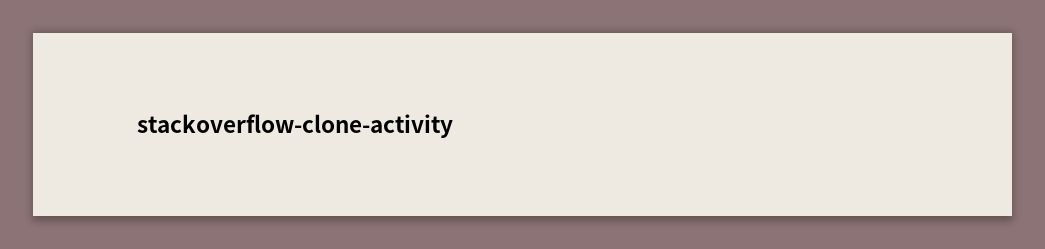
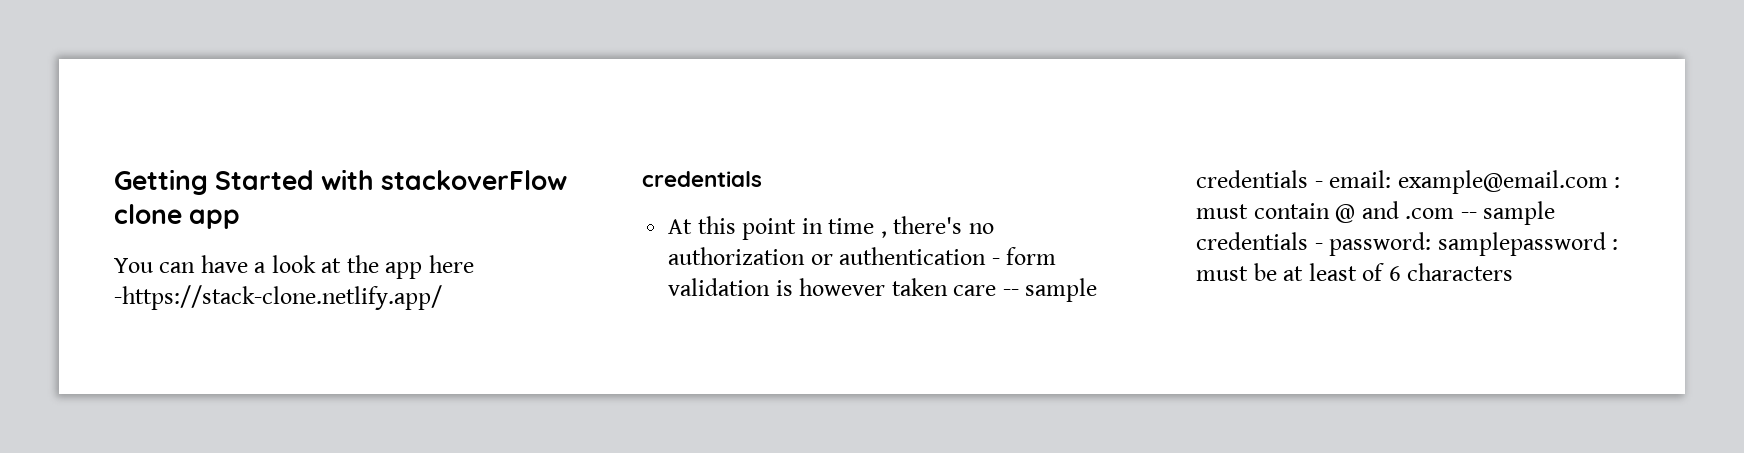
- stackoverflow-clone-activity
+ Getting Started with stackoverFlow clone app
+ You can have a look at the app here -https://stack-clone.netlify.app/
+ credentials
+ At this point in time , there's no authorization or authentication - form validation is however taken care -- sample credentials - email: example@email.com : must contain @ and .com -- sample credentials - password: samplepassword : must be at least of 6 characters

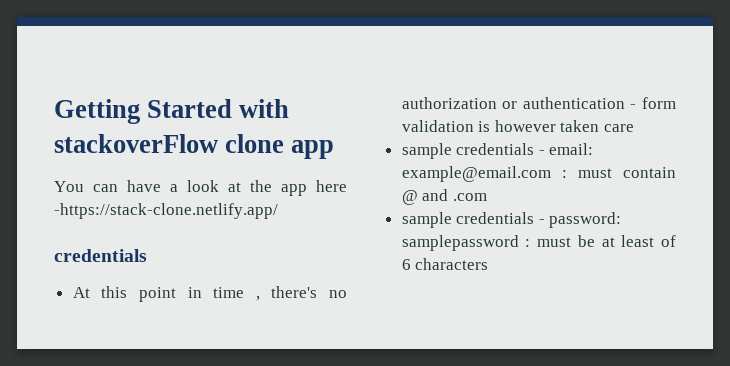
- At this point in time , there's no authorization or authentication - form validation is however taken care -- sample credentials - email: example@email.com : must contain @ and .com -- sample credentials - password: samplepassword : must be at least of 6 characters
+ At this point in time , there's no authorization or authentication - form validation is however taken care
+ sample credentials - email: example@email.com : must contain @ and .com
+ sample credentials - password: samplepassword : must be at least of 6 characters

